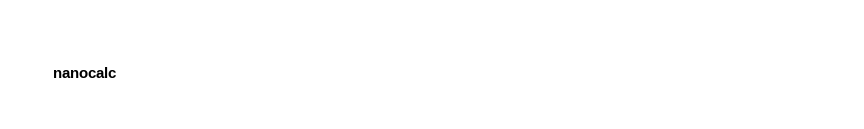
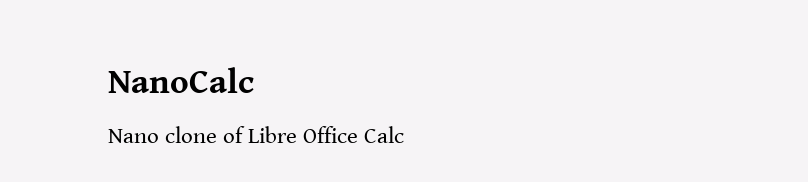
- nanocalc
+ NanoCalc
+ Nano clone of Libre Office Calc

